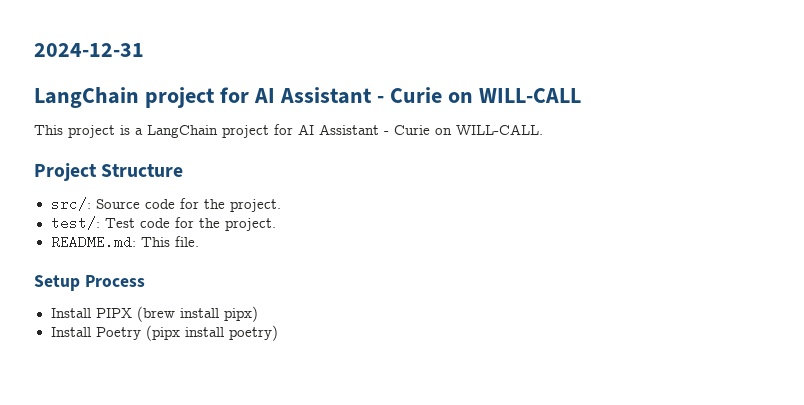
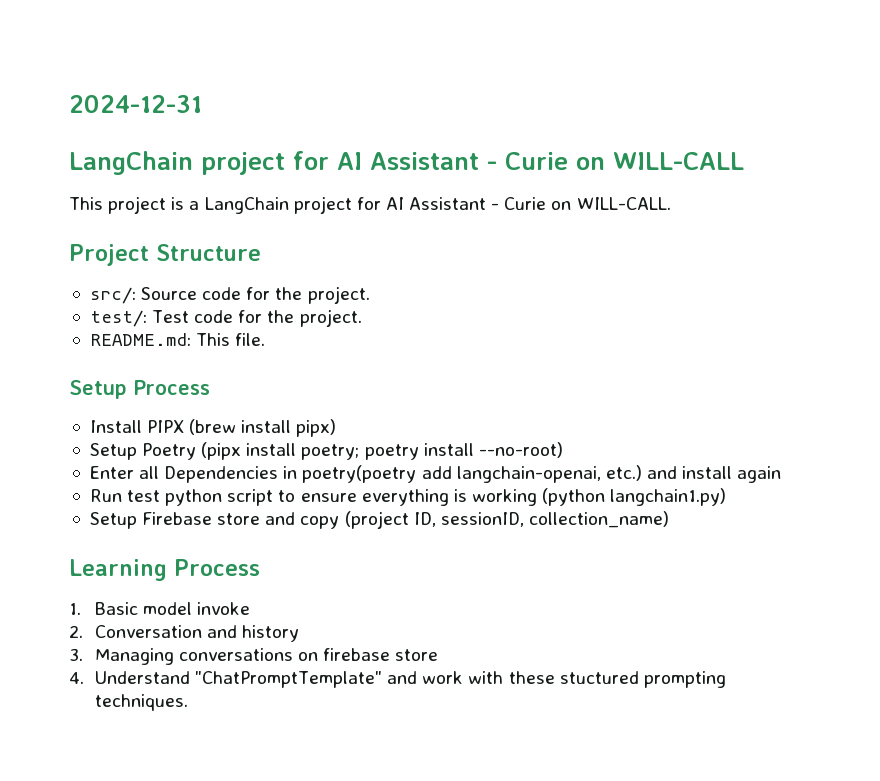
- Install Poetry (pipx install poetry)
+ Setup Poetry (pipx install poetry; poetry install --no-root)
+ Enter all Dependencies in poetry(poetry add langchain-openai, etc.) and install again
+ Run test python script to ensure everything is working (python langchain1.py)
+ Setup Firebase store and copy (project ID, sessionID, collection_name)
+ Learning Process
+ 1. Basic model invoke
+ 2. Conversation and history
+ 3. Managing conversations on firebase store
+ 4. Understand "ChatPromptTemplate" and work with these stuctured prompting techniques.

